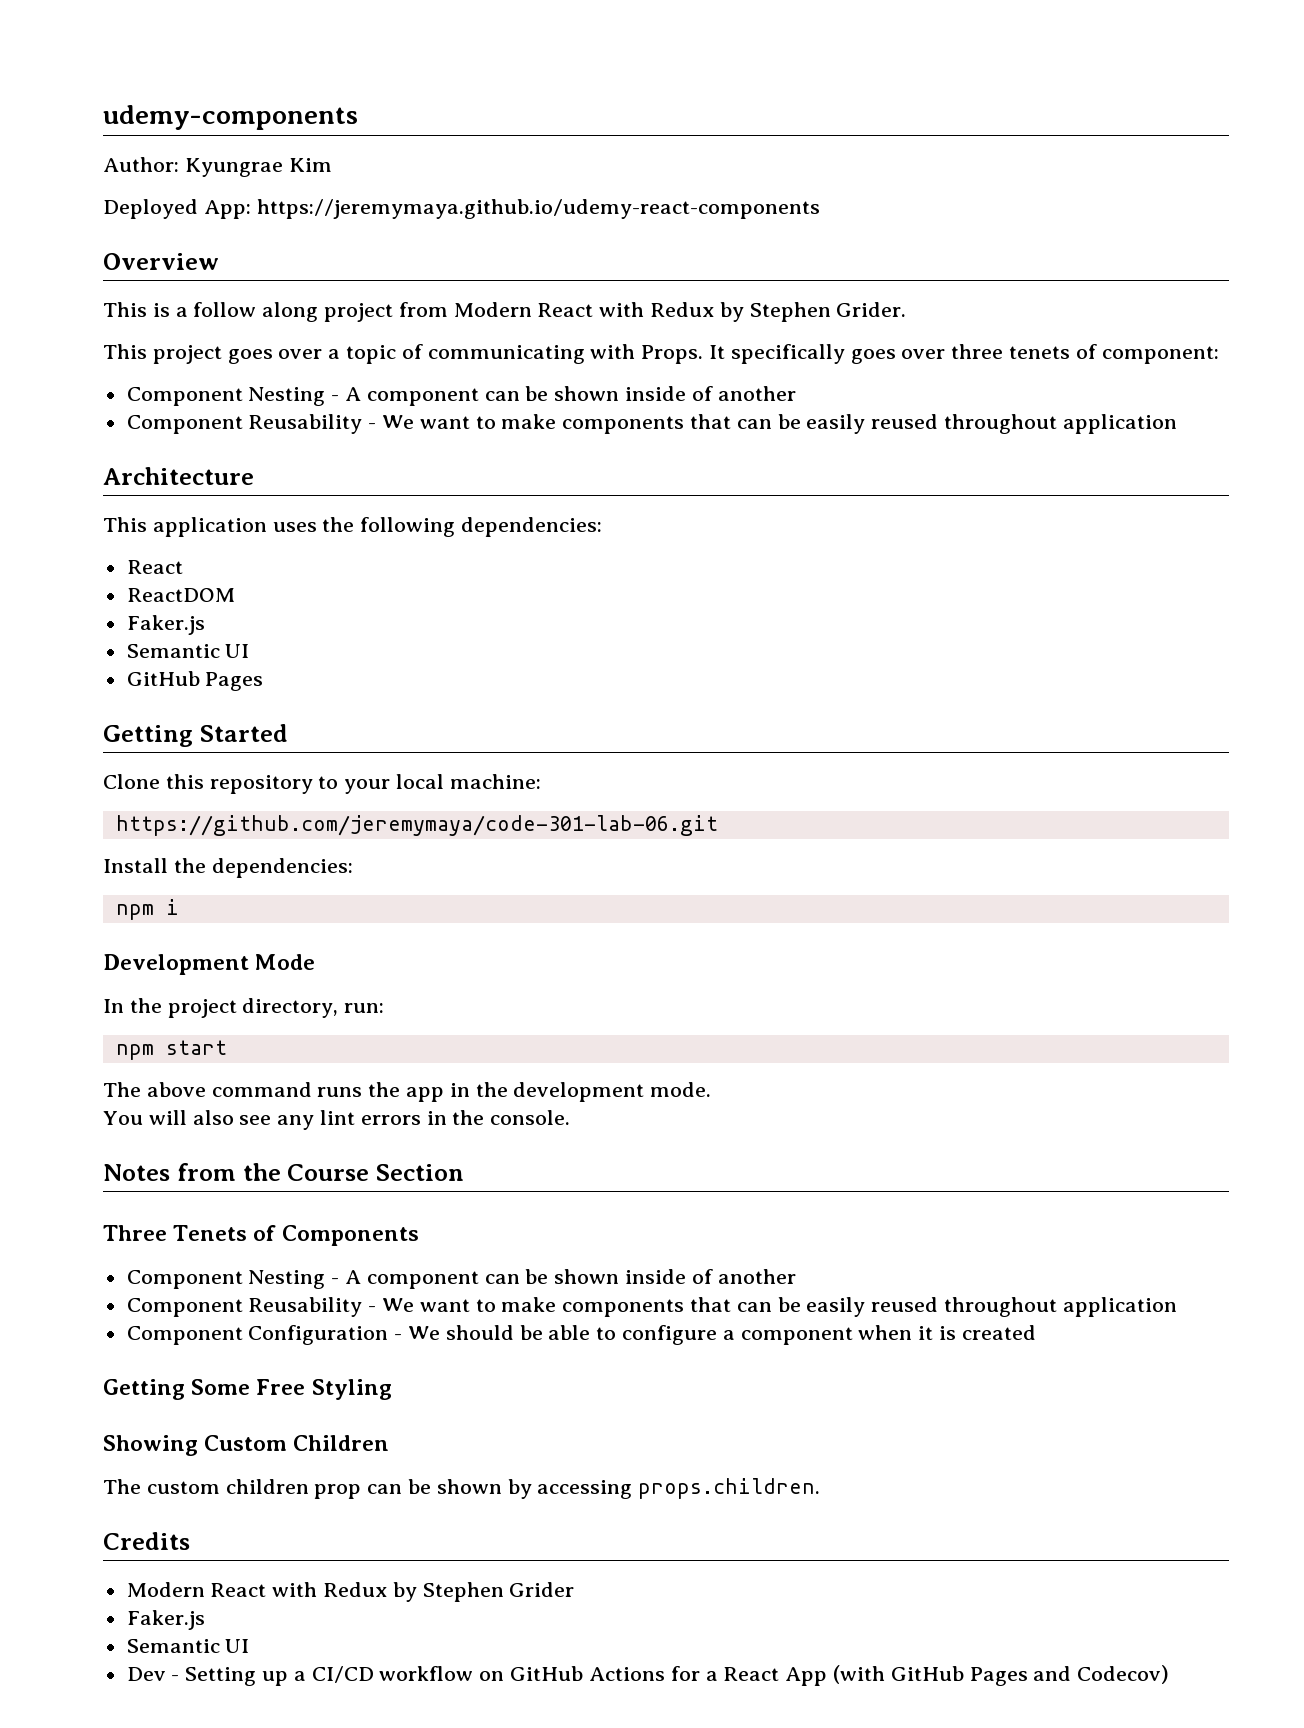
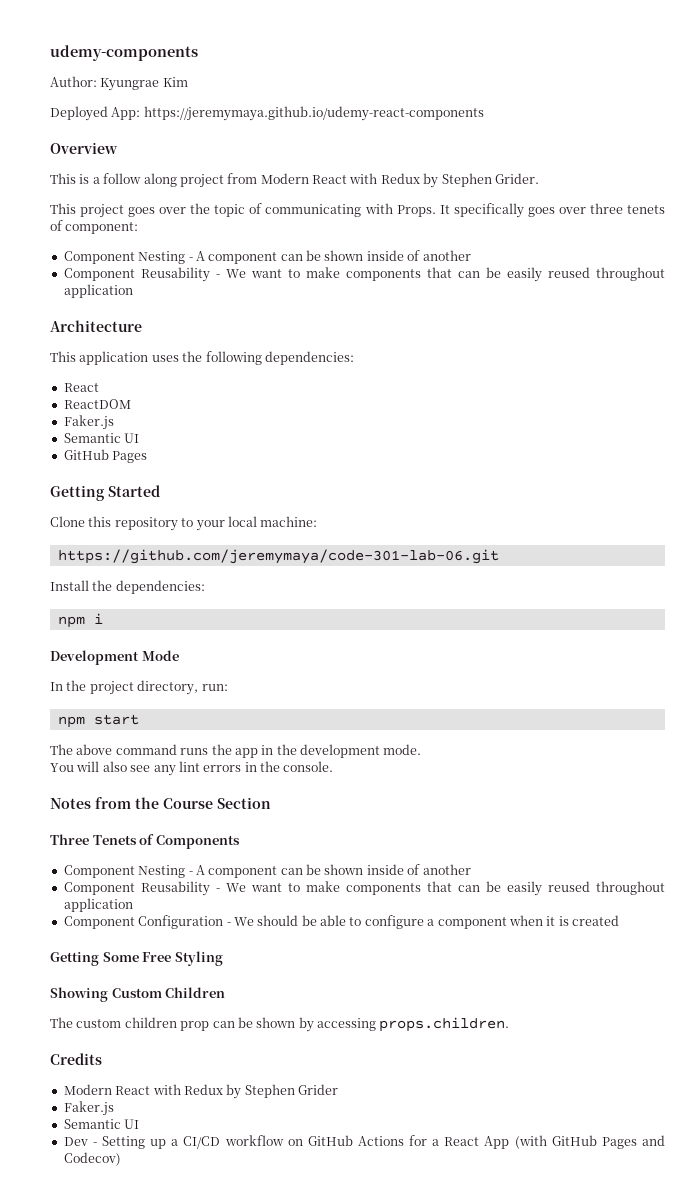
- This project goes over a topic of communicating with Props.
+ This project goes over the topic of communicating with Props.

